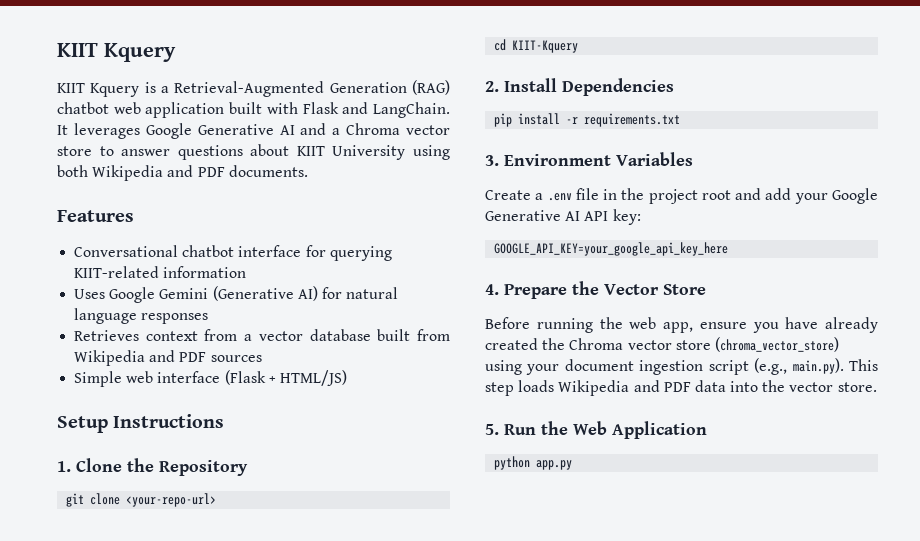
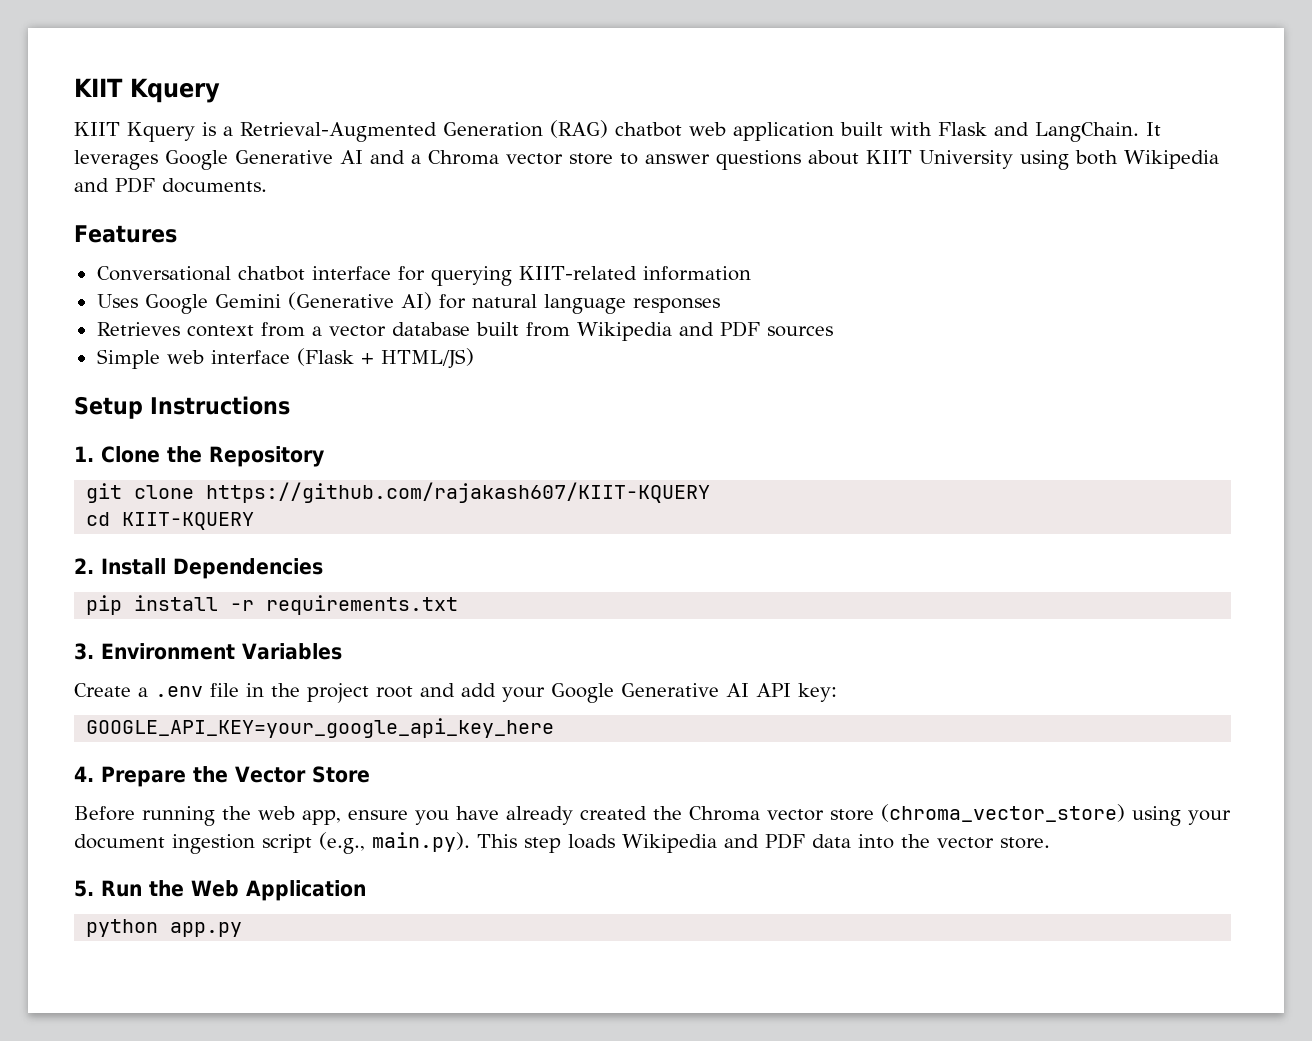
- git clone <your-repo-url>
+ git clone https://github.com/rajakash607/KIIT-KQUERY
- cd KIIT-Kquery
+ cd KIIT-KQUERY

